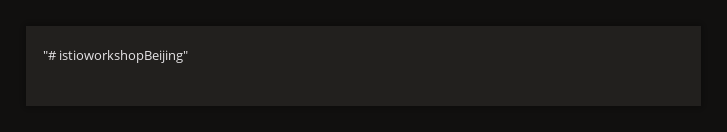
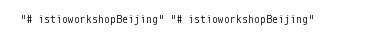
- "# istioworkshopBeijing"
+ "# istioworkshopBeijing" "# istioworkshopBeijing"

